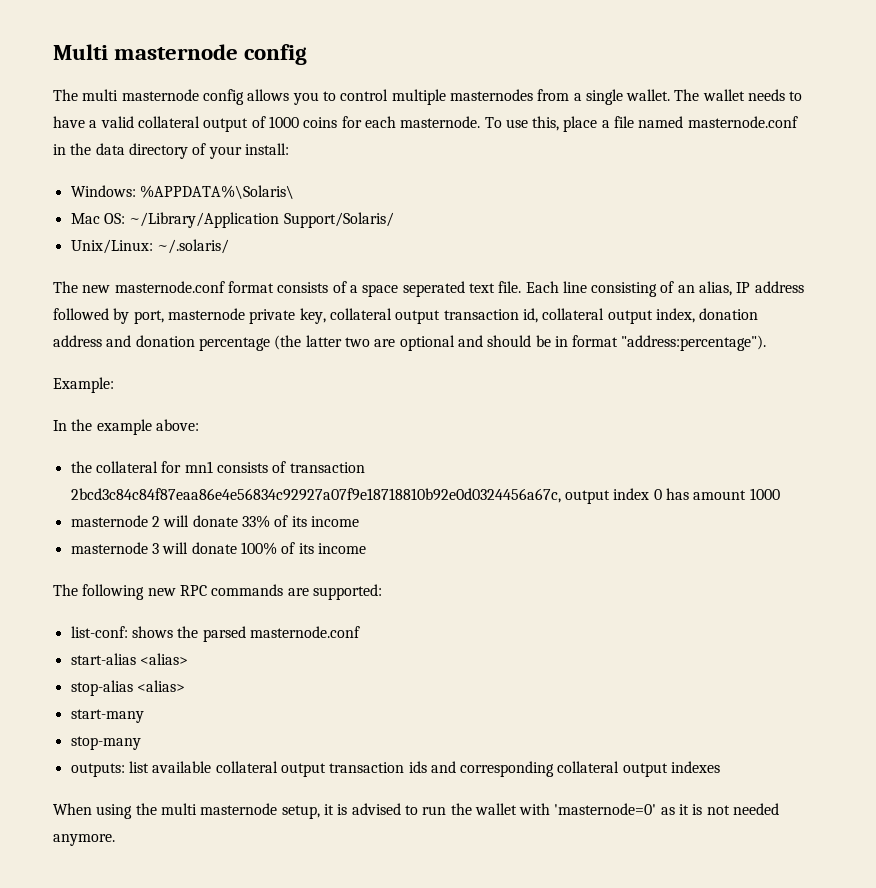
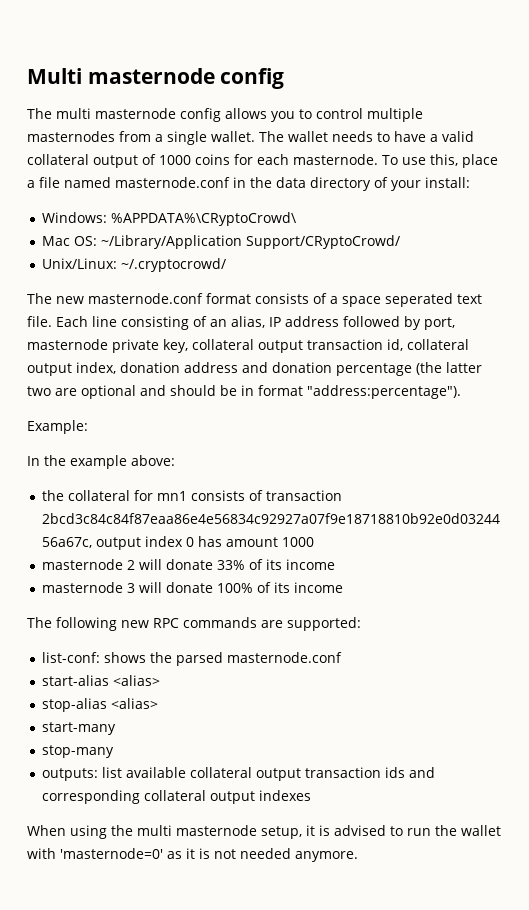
- Windows: %APPDATA%\Solaris\
+ Windows: %APPDATA%\CRyptoCrowd\
- Mac OS: ~/Library/Application Support/Solaris/
+ Mac OS: ~/Library/Application Support/CRyptoCrowd/
- Unix/Linux: ~/.solaris/
+ Unix/Linux: ~/.cryptocrowd/

